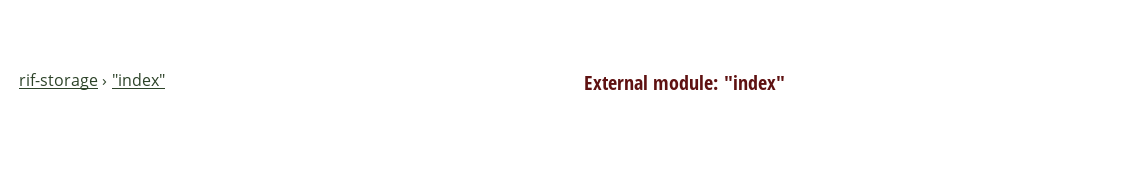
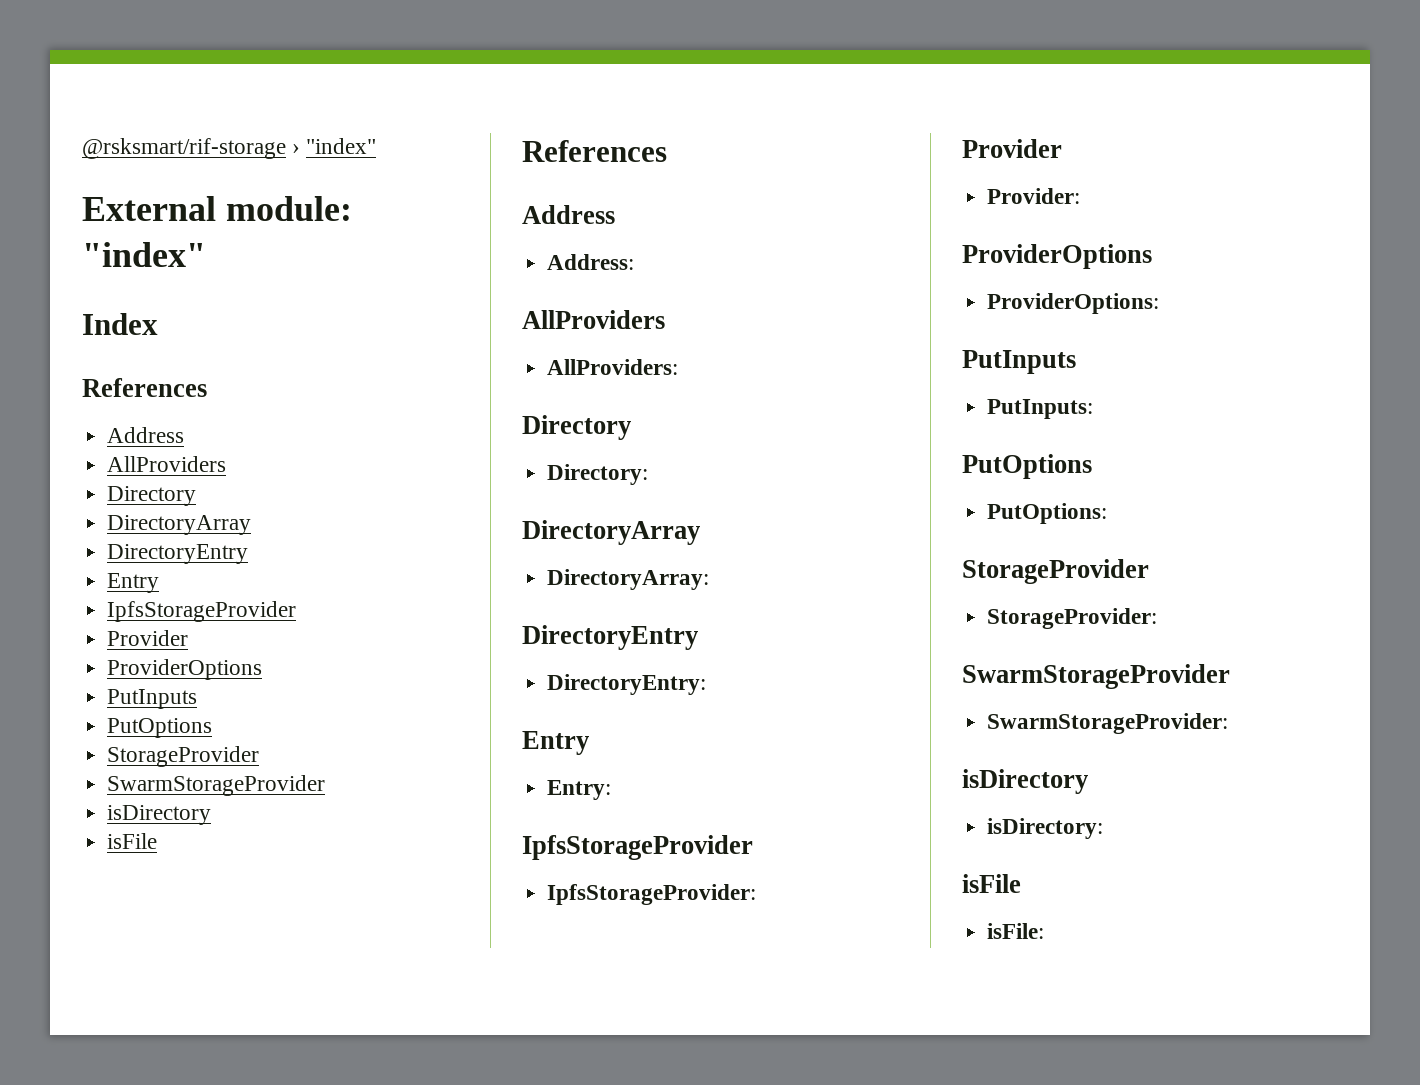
- rif-storage › "index"
+ @rsksmart/rif-storage › "index"
+ Index
+ References
+ Address
+ AllProviders
+ Directory
+ DirectoryArray
+ DirectoryEntry
+ Entry
+ IpfsStorageProvider
+ Provider
+ ProviderOptions
+ PutInputs
+ PutOptions
+ StorageProvider
+ SwarmStorageProvider
+ isDirectory
+ isFile
+ References
+ Address
+ Address:
+ AllProviders
+ AllProviders:
+ Directory
+ Directory:
+ DirectoryArray
+ DirectoryArray:
+ DirectoryEntry
+ DirectoryEntry:
+ Entry
+ Entry:
+ IpfsStorageProvider
+ IpfsStorageProvider:
+ Provider
+ Provider:
+ ProviderOptions
+ ProviderOptions:
+ PutInputs
+ PutInputs:
+ PutOptions
+ PutOptions:
+ StorageProvider
+ StorageProvider:
+ SwarmStorageProvider
+ SwarmStorageProvider:
+ isDirectory
+ isDirectory:
+ isFile
+ isFile:

